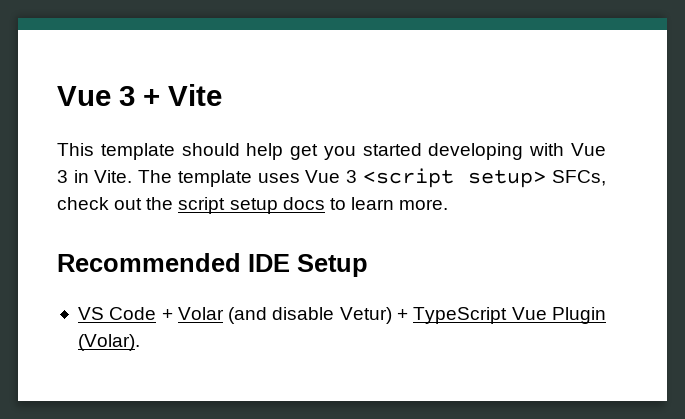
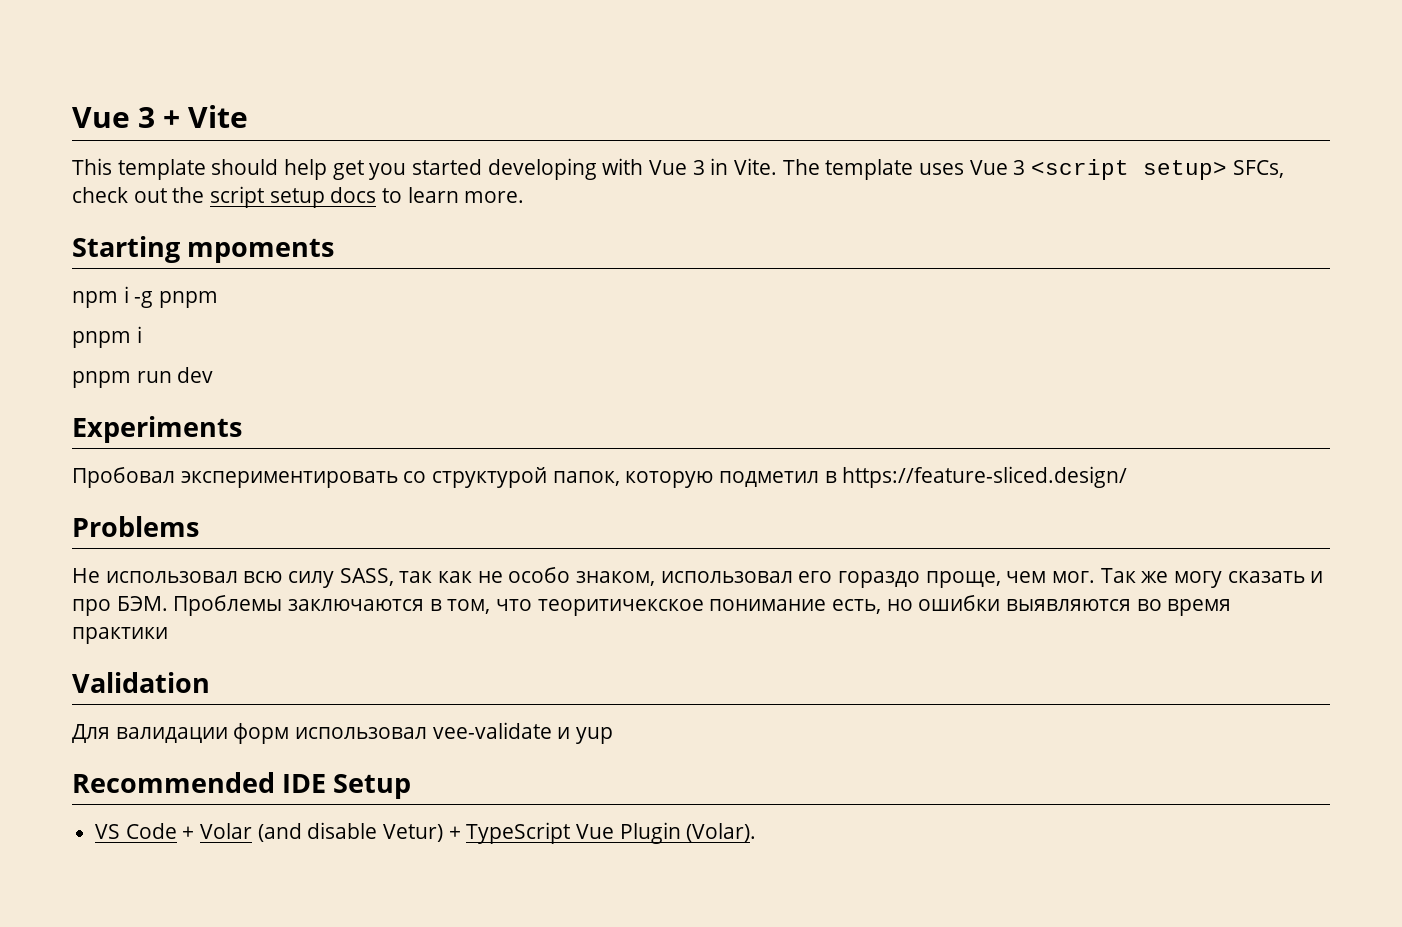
+ Starting mpoments
+ npm i -g pnpm
+ pnpm i
+ pnpm run dev
+ Experiments
+ Пробовал экспериментировать со структурой папок, которую подметил в https://feature-sliced.design/
+ Problems
+ Не использовал всю силу SASS, так как не особо знаком, использовал его гораздо проще, чем мог. Так же могу сказать и про БЭМ. Проблемы заключаются в том, что теоритичекское понимание есть, но ошибки выявляются во время практики
+ Validation
+ Для валидации форм использовал vee-validate и yup

